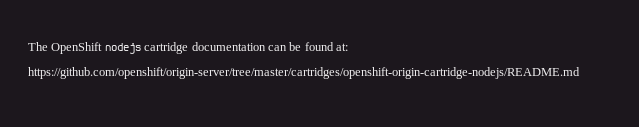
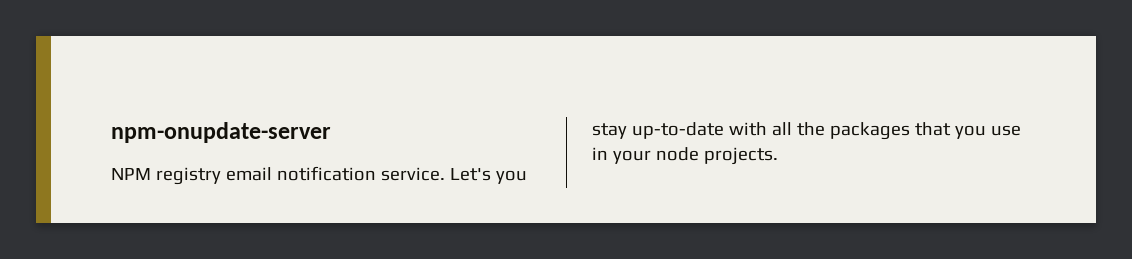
- The OpenShift nodejs cartridge documentation can be found at:
- https://github.com/openshift/origin-server/tree/master/cartridges/openshift-origin-cartridge-nodejs/README.md
+ npm-onupdate-server
+ NPM registry email notification service. Let's you stay up-to-date with all the packages that you use in your node projects.

